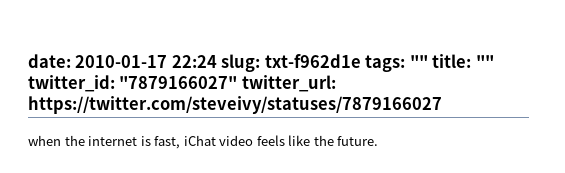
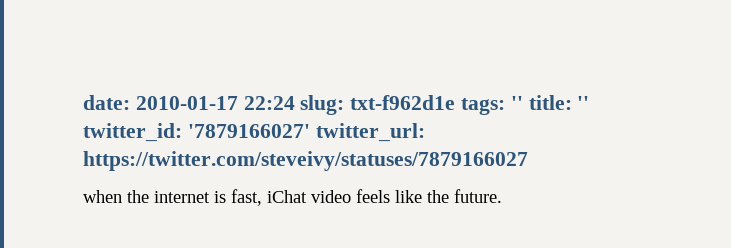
- date: 2010-01-17 22:24 slug: txt-f962d1e tags: "" title: "" twitter_id: "7879166027" twitter_url: https://twitter.com/steveivy/statuses/7879166027
+ date: 2010-01-17 22:24 slug: txt-f962d1e tags: '' title: '' twitter_id: '7879166027' twitter_url: https://twitter.com/steveivy/statuses/7879166027

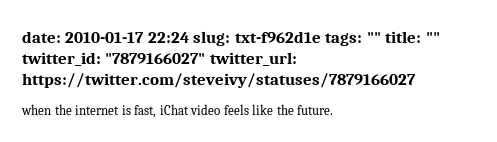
- date: 2010-01-17 22:24 slug: txt-f962d1e tags: '' title: '' twitter_id: '7879166027' twitter_url: https://twitter.com/steveivy/statuses/7879166027
+ date: 2010-01-17 22:24 slug: txt-f962d1e tags: "" title: "" twitter_id: "7879166027" twitter_url: https://twitter.com/steveivy/statuses/7879166027

